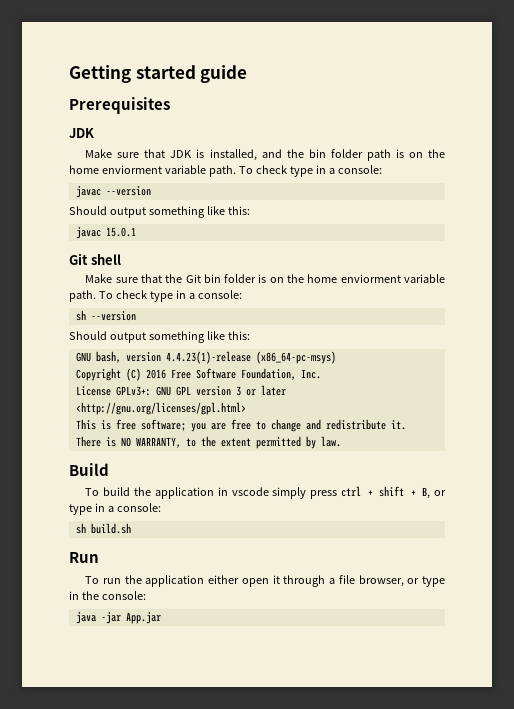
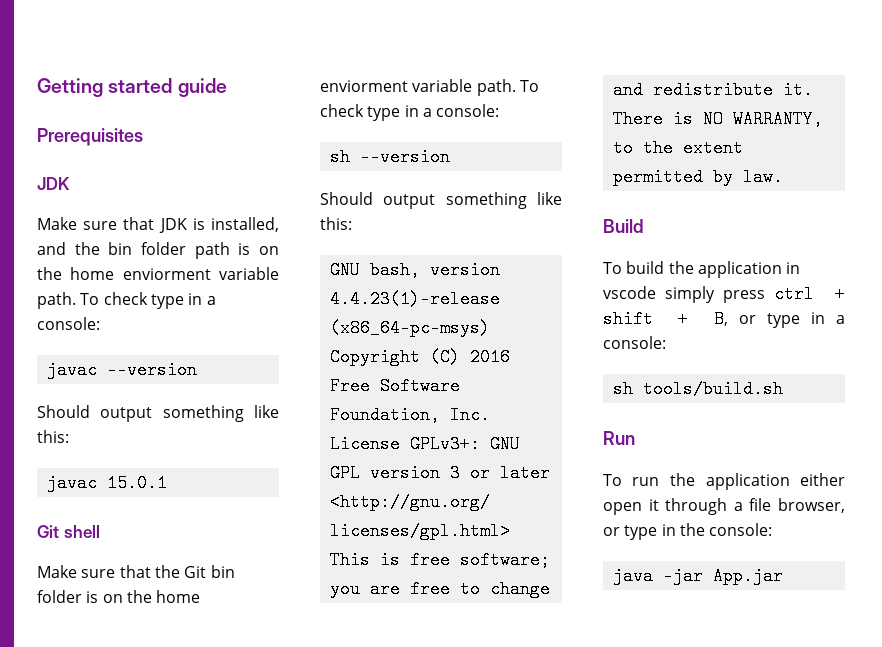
- sh build.sh
+ sh tools/build.sh

